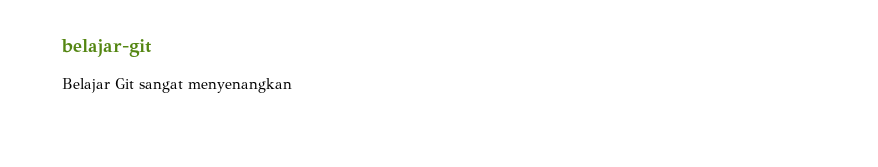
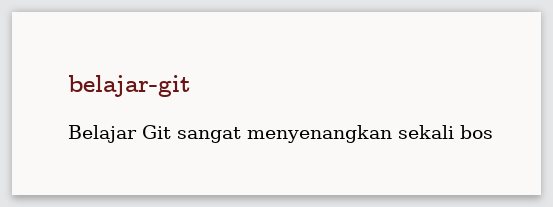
- Belajar Git sangat menyenangkan
+ Belajar Git sangat menyenangkan sekali bos

